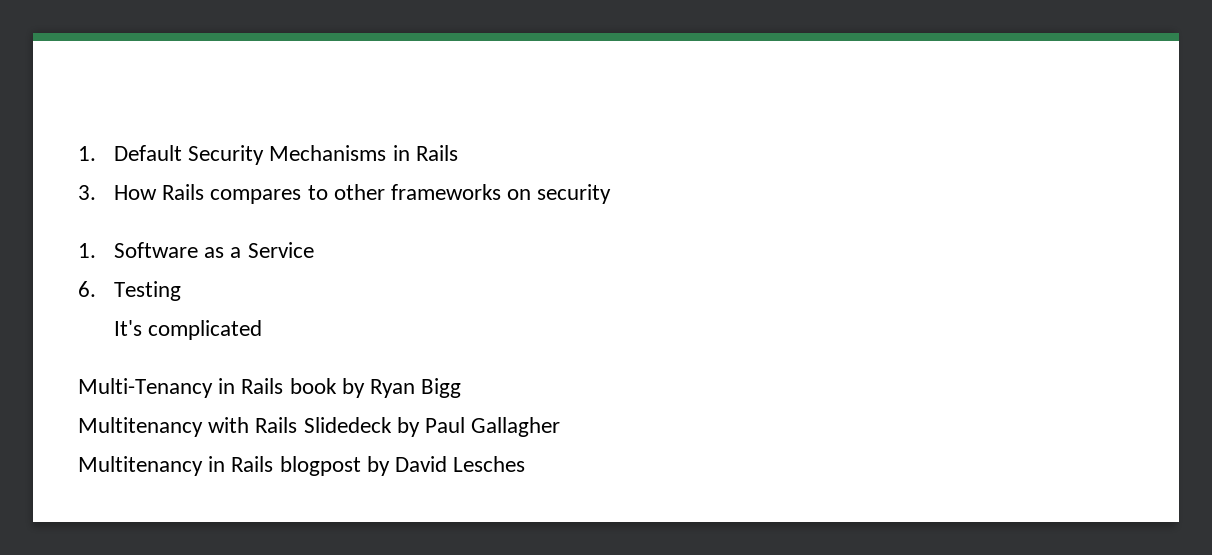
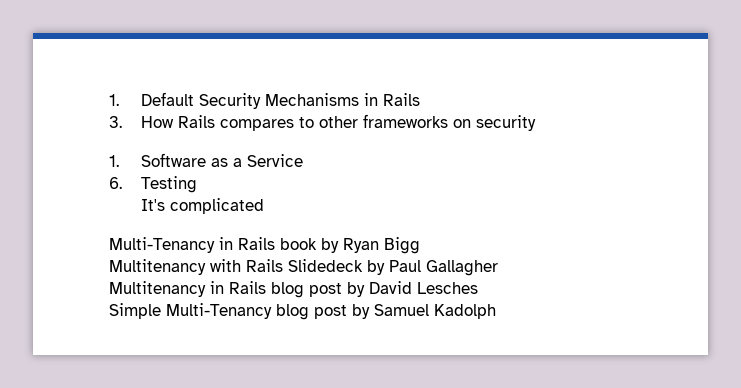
- Multitenancy in Rails blogpost by David Lesches
+ Multitenancy in Rails blog post by David Lesches
+ Simple Multi-Tenancy blog post by Samuel Kadolph

